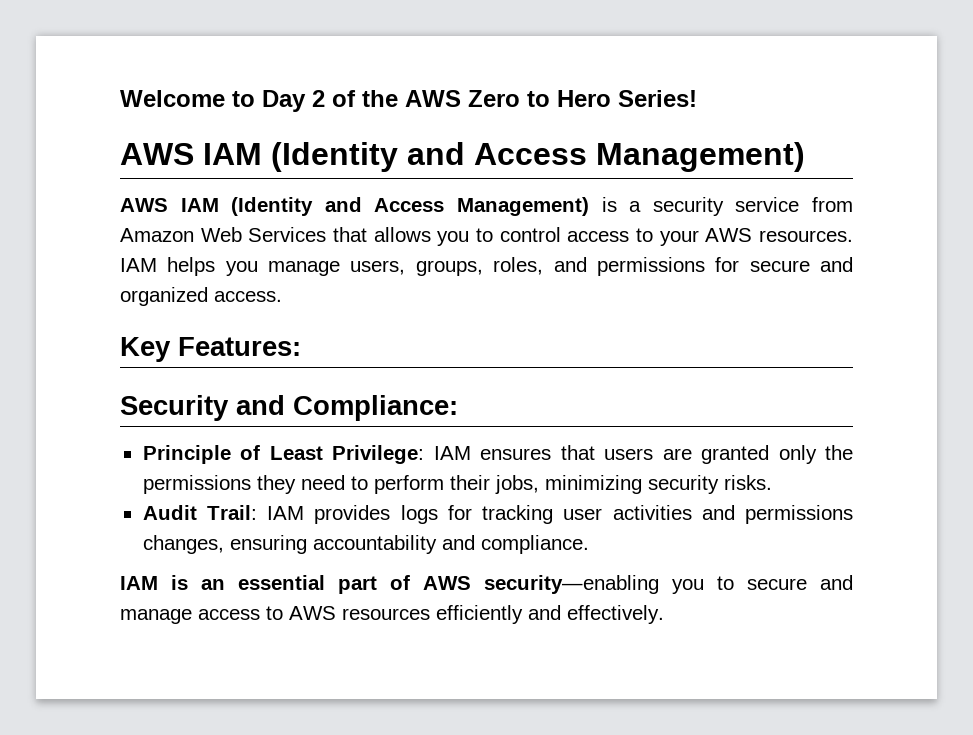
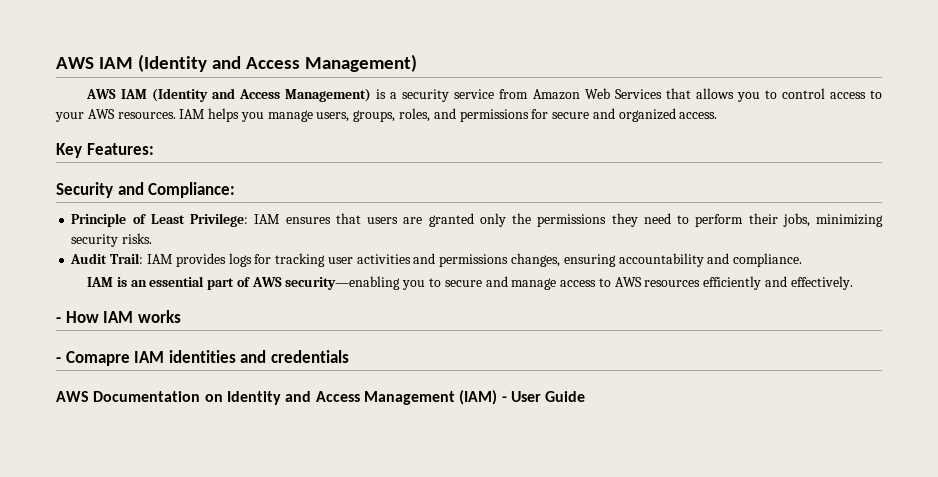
- Welcome to Day 2 of the AWS Zero to Hero Series!
+ - How IAM works
+ - Comapre IAM identities and credentials
+ AWS Documentation on Identity and Access Management (IAM) - User Guide

